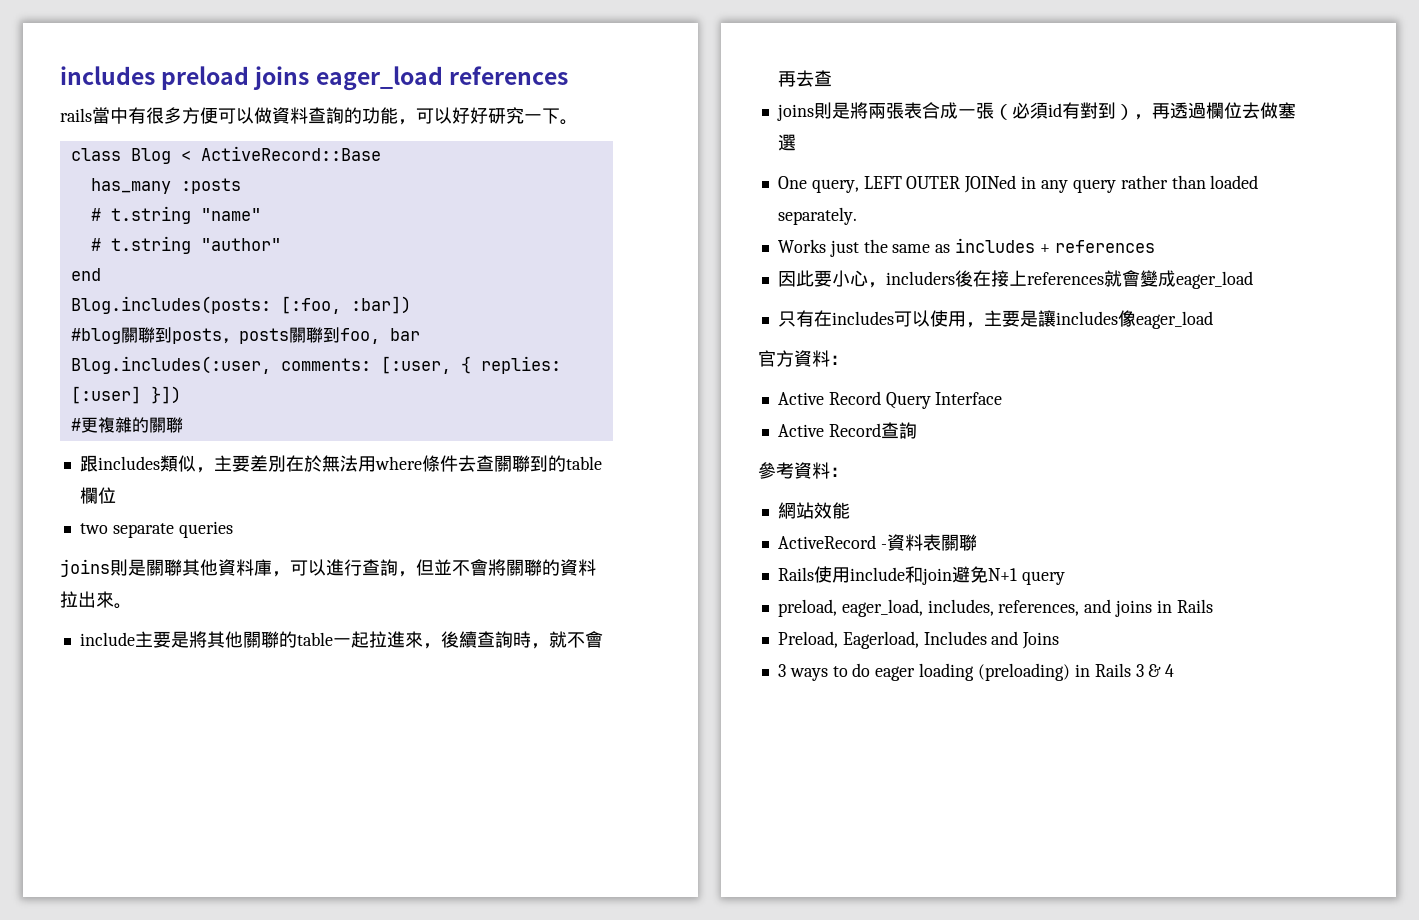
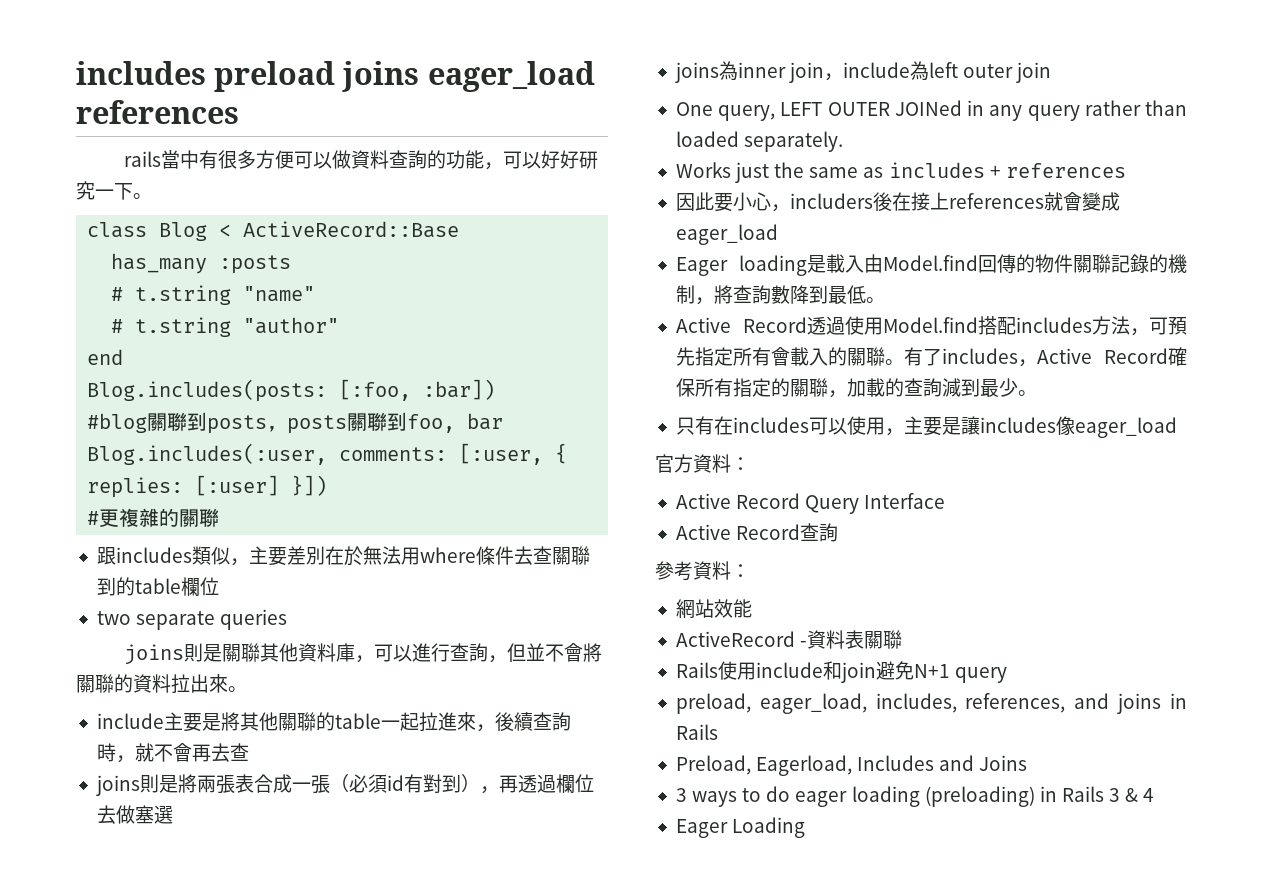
+ joins為inner join，include為left outer join
+ Eager loading是載入由Model.find回傳的物件關聯記錄的機制，將查詢數降到最低。
+ Active Record透過使用Model.find搭配includes方法，可預先指定所有會載入的關聯。有了includes，Active Record確保所有指定的關聯，加載的查詢減到最少。
+ Eager Loading

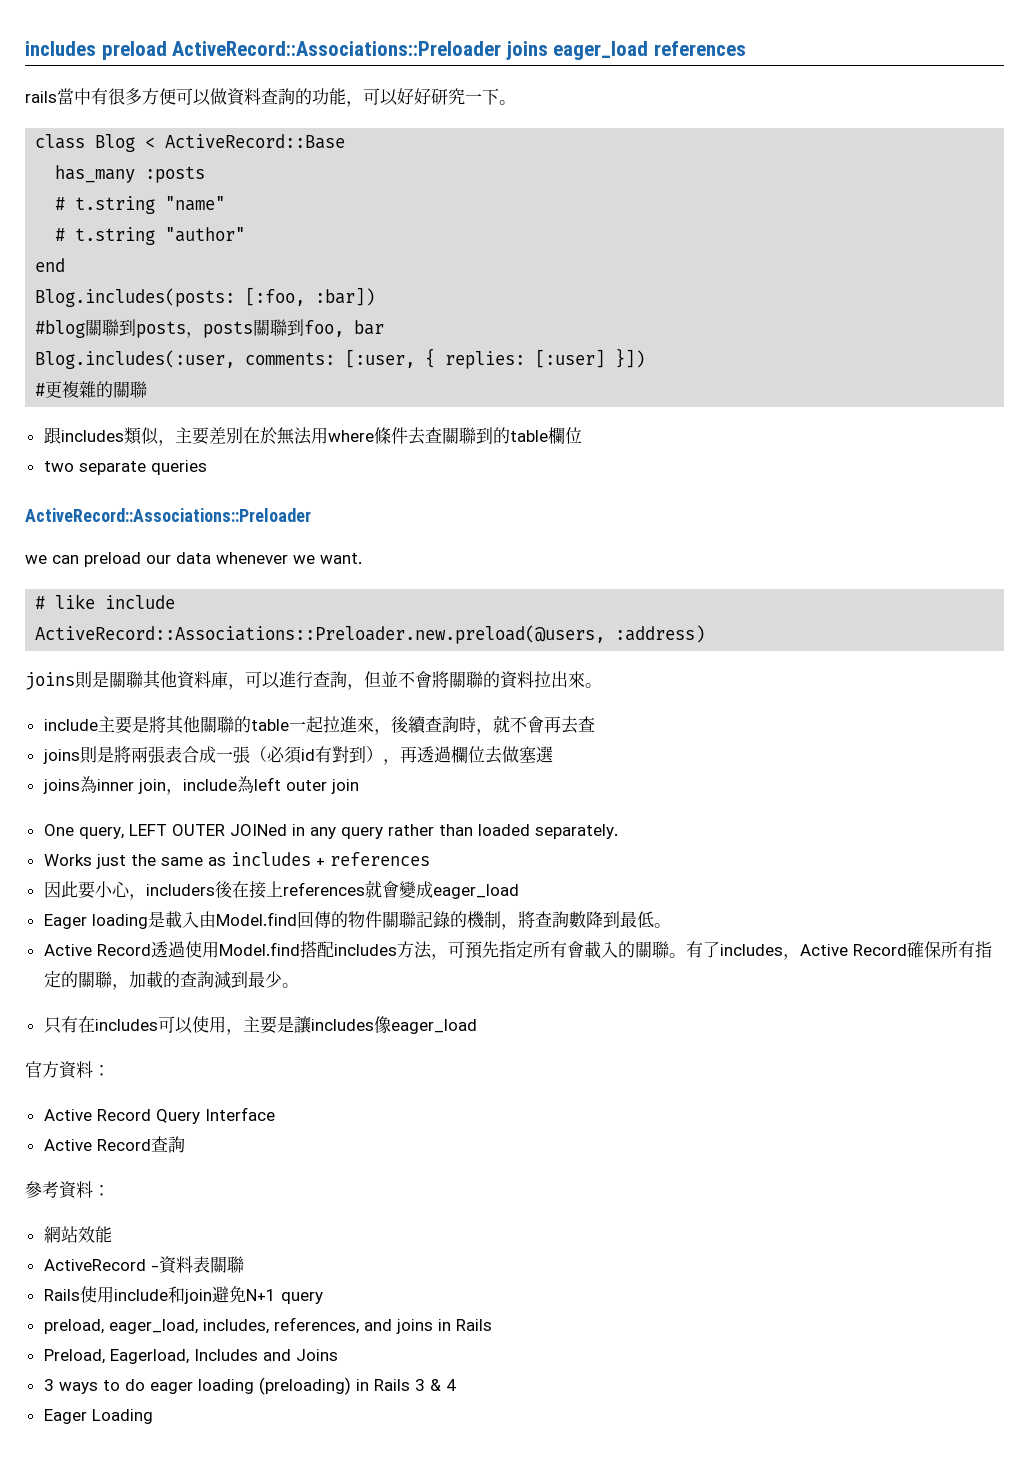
- includes preload joins eager_load references
+ includes preload ActiveRecord::Associations::Preloader joins eager_load references
  two separate queries
+ ActiveRecord::Associations::Preloader
+ we can preload our data whenever we want.
+ # like include
+ ActiveRecord::Associations::Preloader.new.preload(@users, :address)

